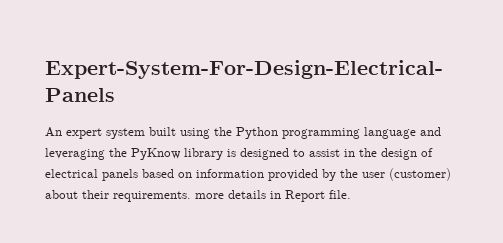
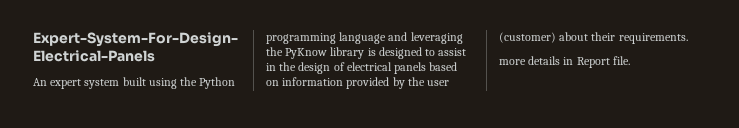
- An expert system built using the Python programming language and leveraging the PyKnow library is designed to assist in the design of electrical panels based on information provided by the user (customer) about their requirements. more details in Report file.
+ An expert system built using the Python programming language and leveraging the PyKnow library is designed to assist in the design of electrical panels based on information provided by the user (customer) about their requirements.
+ more details in Report file.

